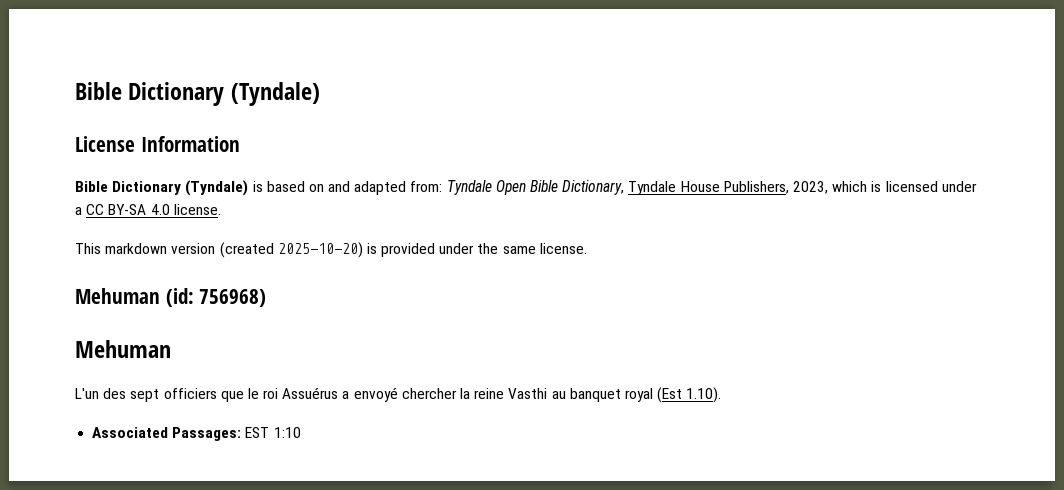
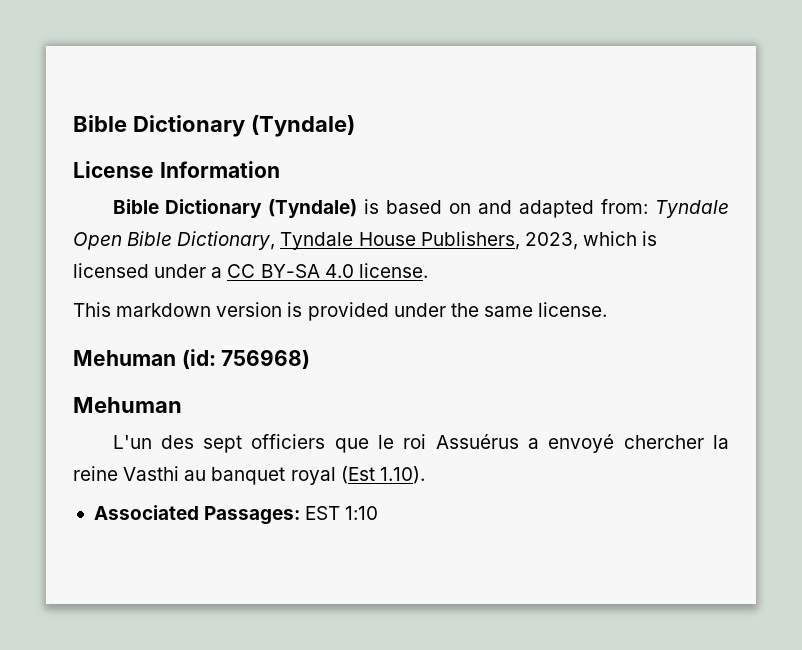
- This markdown version (created 2025-10-20) is provided under the same license.
+ This markdown version is provided under the same license.

